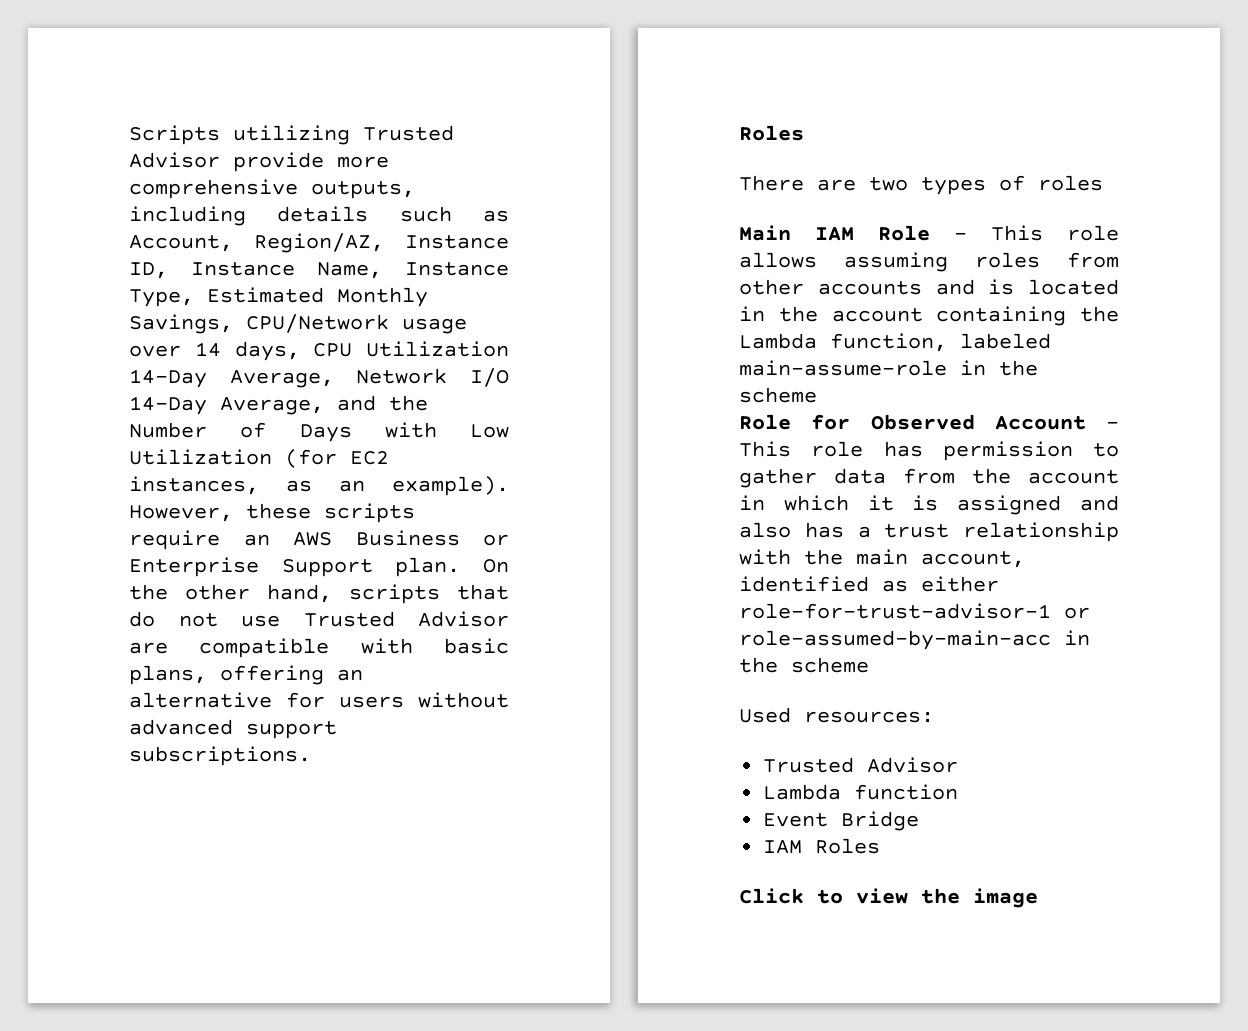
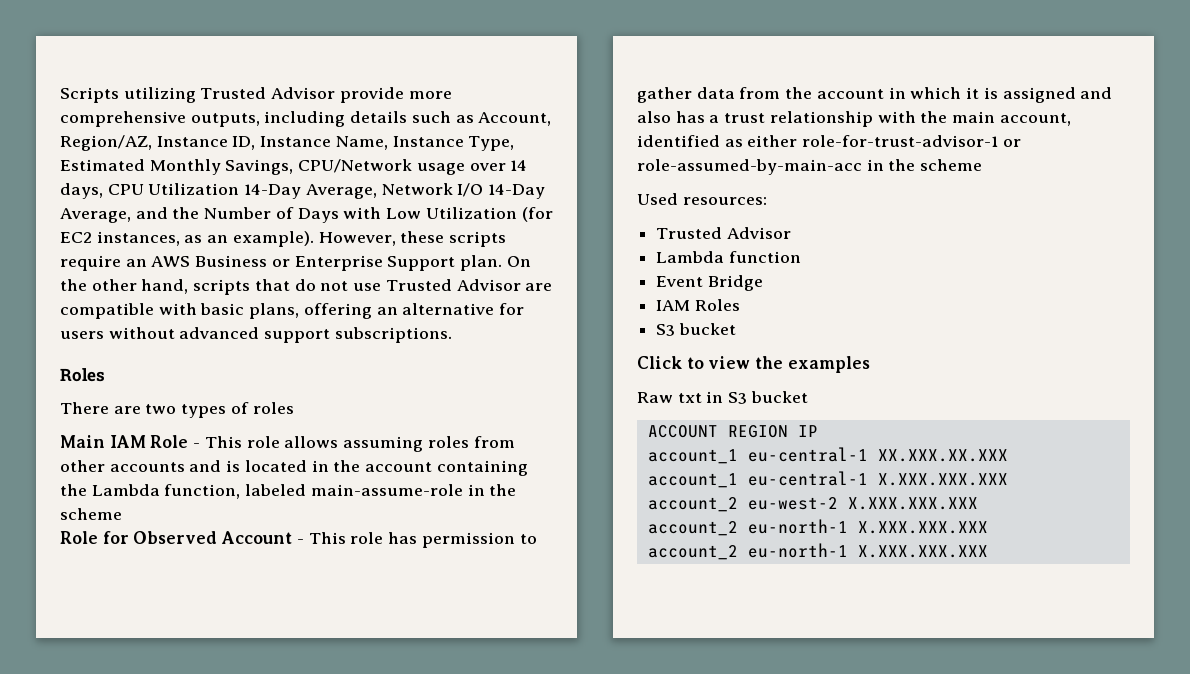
  IAM Roles
+ S3 bucket
- Click to view the image
+ Click to view the examples
+ Raw txt in S3 bucket
+ ACCOUNT REGION IP
+ account_1 eu-central-1 XX.XXX.XX.XXX
+ account_1 eu-central-1 X.XXX.XXX.XXX
+ account_2 eu-west-2 X.XXX.XXX.XXX
+ account_2 eu-north-1 X.XXX.XXX.XXX
+ account_2 eu-north-1 X.XXX.XXX.XXX

